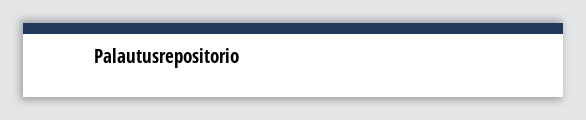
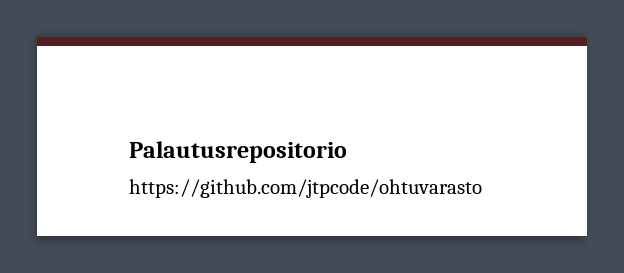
+ https://github.com/jtpcode/ohtuvarasto

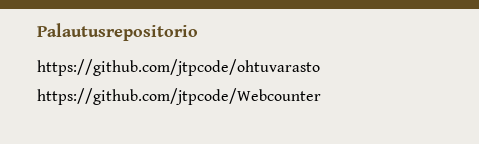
+ https://github.com/jtpcode/Webcounter

